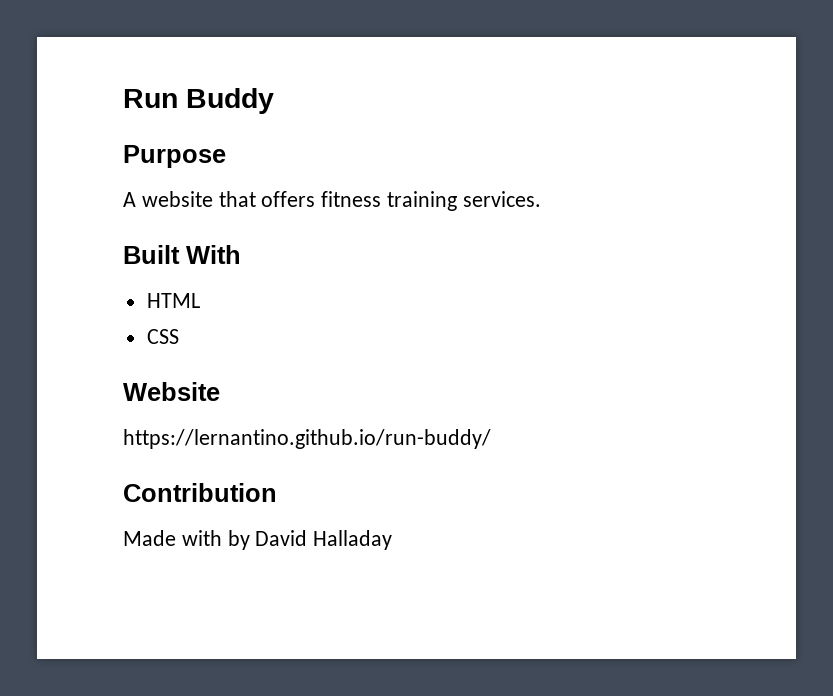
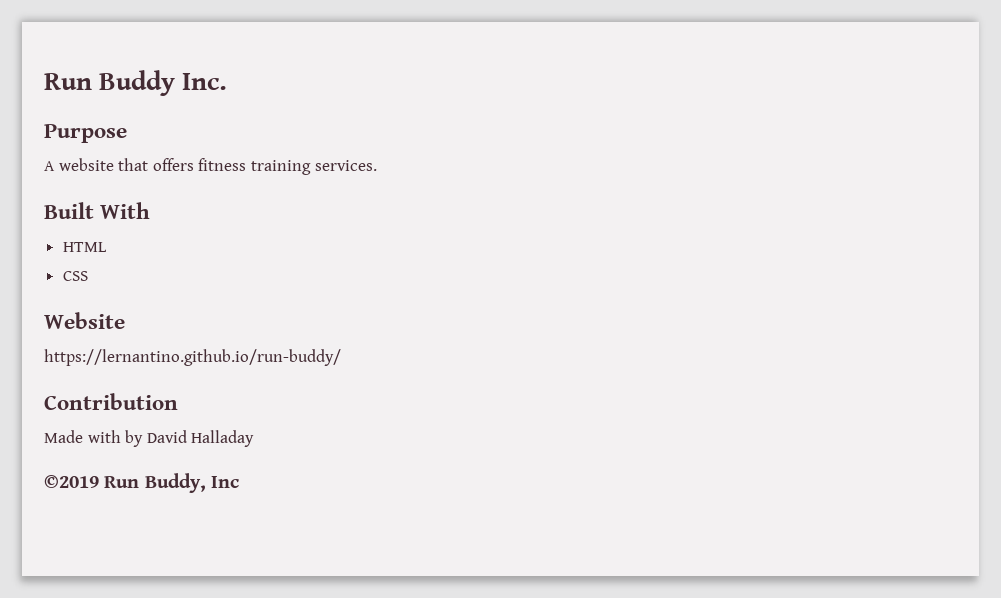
- Run Buddy
+ Run Buddy Inc.
+ ©2019 Run Buddy, Inc

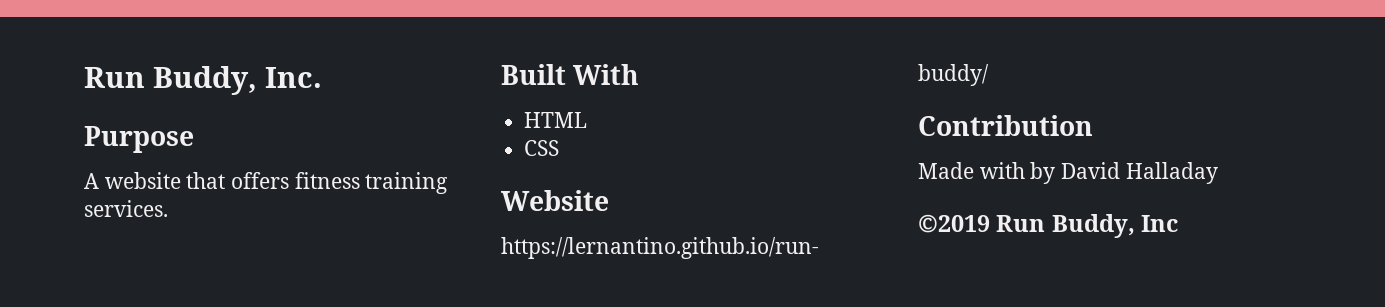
- Run Buddy Inc.
+ Run Buddy, Inc.

